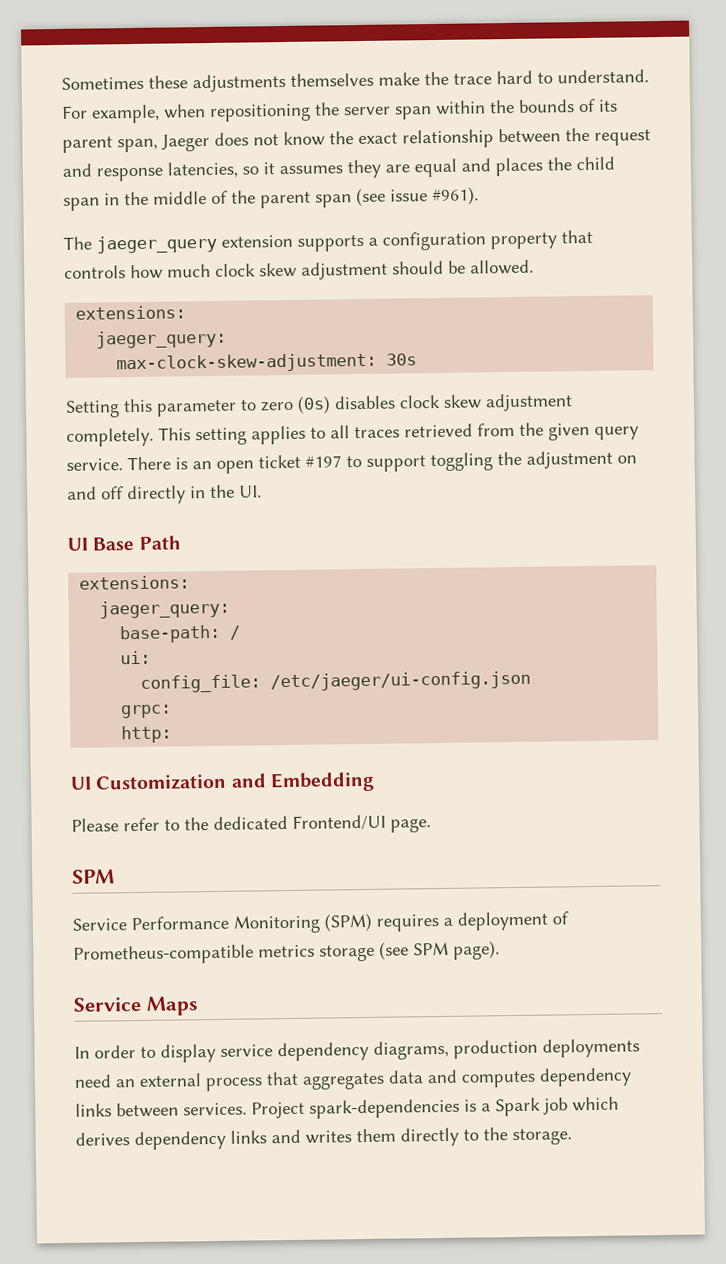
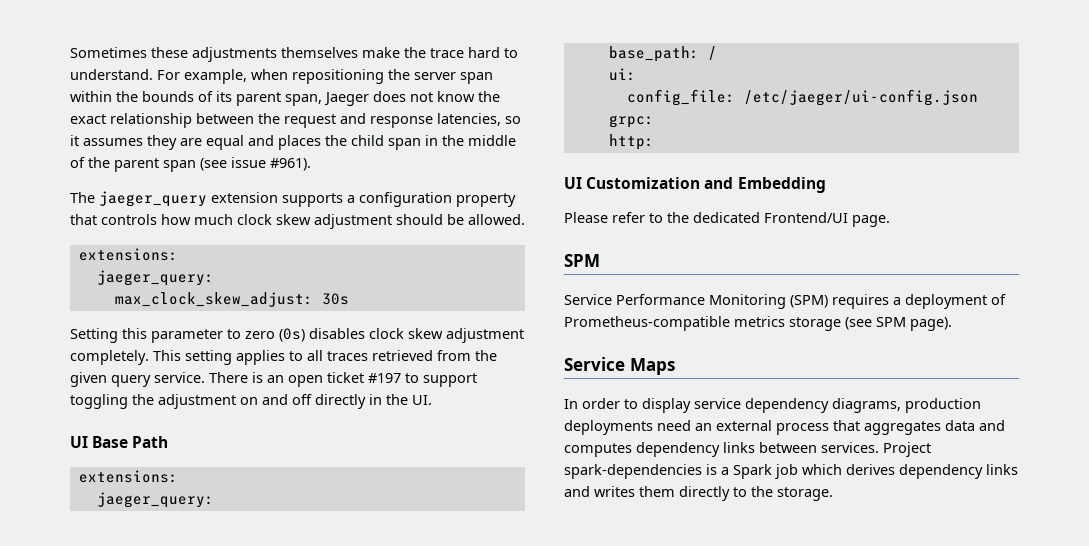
- max-clock-skew-adjustment: 30s
+ max_clock_skew_adjust: 30s
- base-path: /
+ base_path: /

